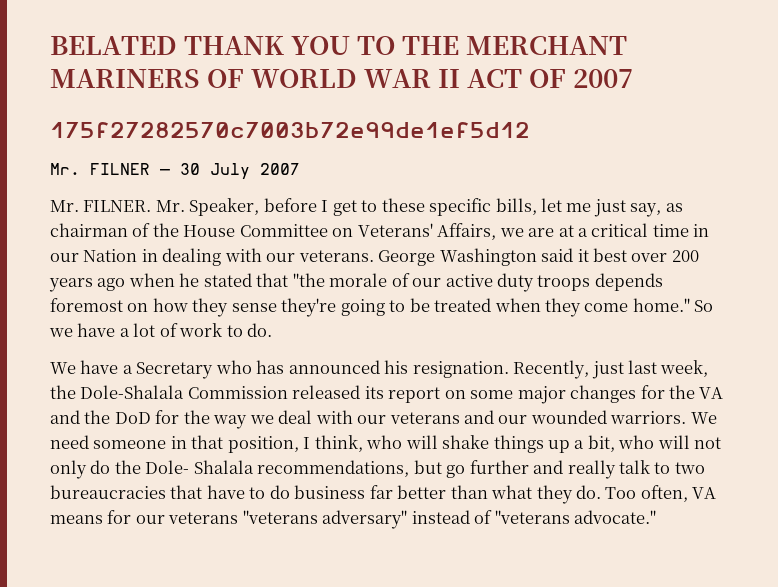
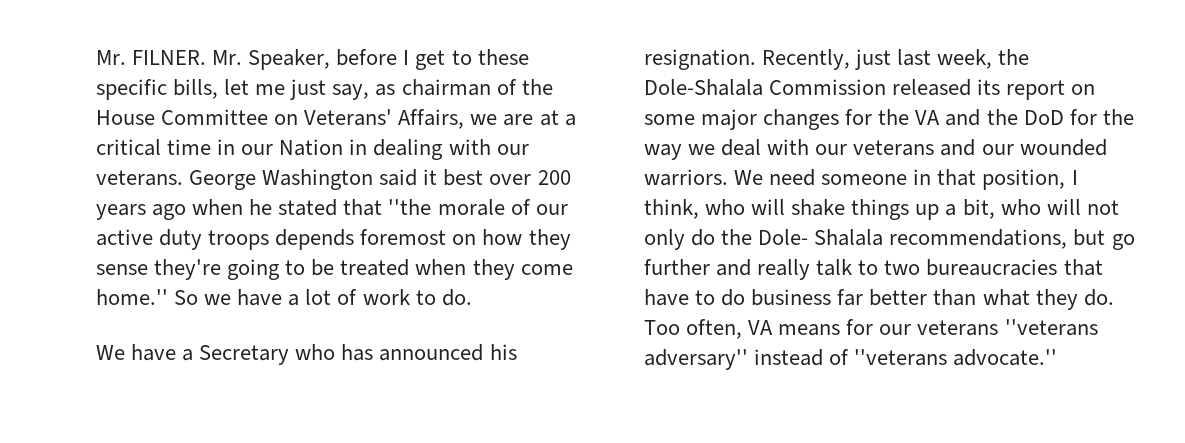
- BELATED THANK YOU TO THE MERCHANT MARINERS OF WORLD WAR II ACT OF 2007
- 175f27282570c7003b72e99de1ef5d12
- Mr. FILNER — 30 July 2007

